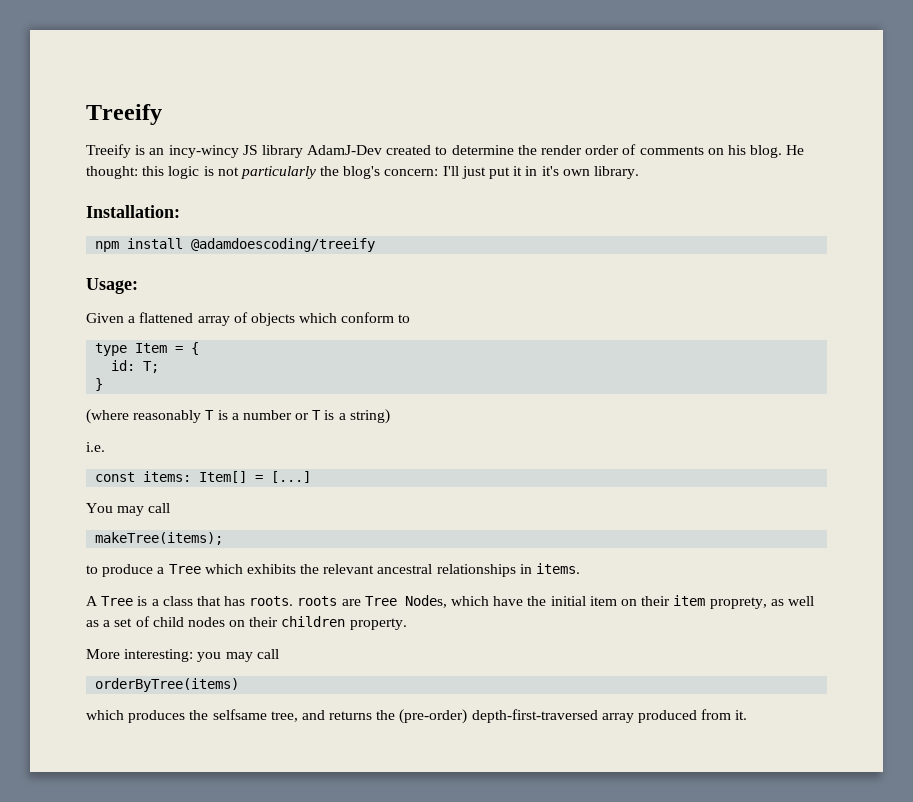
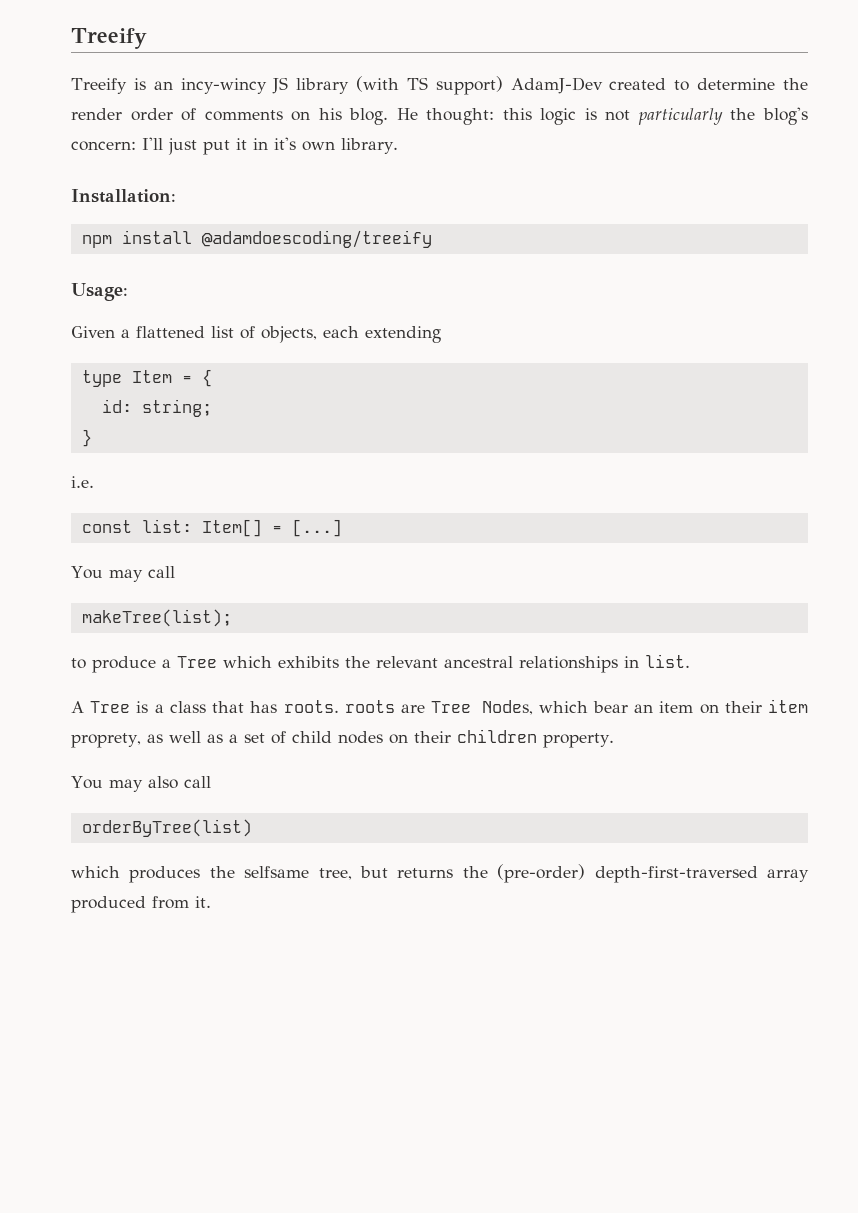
- Treeify is an incy-wincy JS library AdamJ-Dev created to determine the render order of comments on his blog.
+ Treeify is an incy-wincy JS library (with TS support) AdamJ-Dev created to determine the render order of comments on his blog.
- Given a flattened array of objects which conform to
+ Given a flattened list of objects, each extending
- id: T;
+ id: string;
- (where reasonably T is a number or T is a string)
- const items: Item[] = [...]
+ const list: Item[] = [...]
- makeTree(items);
+ makeTree(list);
- to produce a Tree which exhibits the relevant ancestral relationships in items.
+ to produce a Tree which exhibits the relevant ancestral relationships in list.
- A Tree is a class that has roots. roots are Tree Nodes, which have the initial item on their item proprety, as well as a set of child nodes on their children property.
+ A Tree is a class that has roots. roots are Tree Nodes, which bear an item on their item proprety, as well as a set of child nodes on their children property.
- More interesting: you may call
- orderByTree(items)
+ You may also call
+ orderByTree(list)
- which produces the selfsame tree, and returns the (pre-order) depth-first-traversed array produced from it.
+ which produces the selfsame tree, but returns the (pre-order) depth-first-traversed array produced from it.

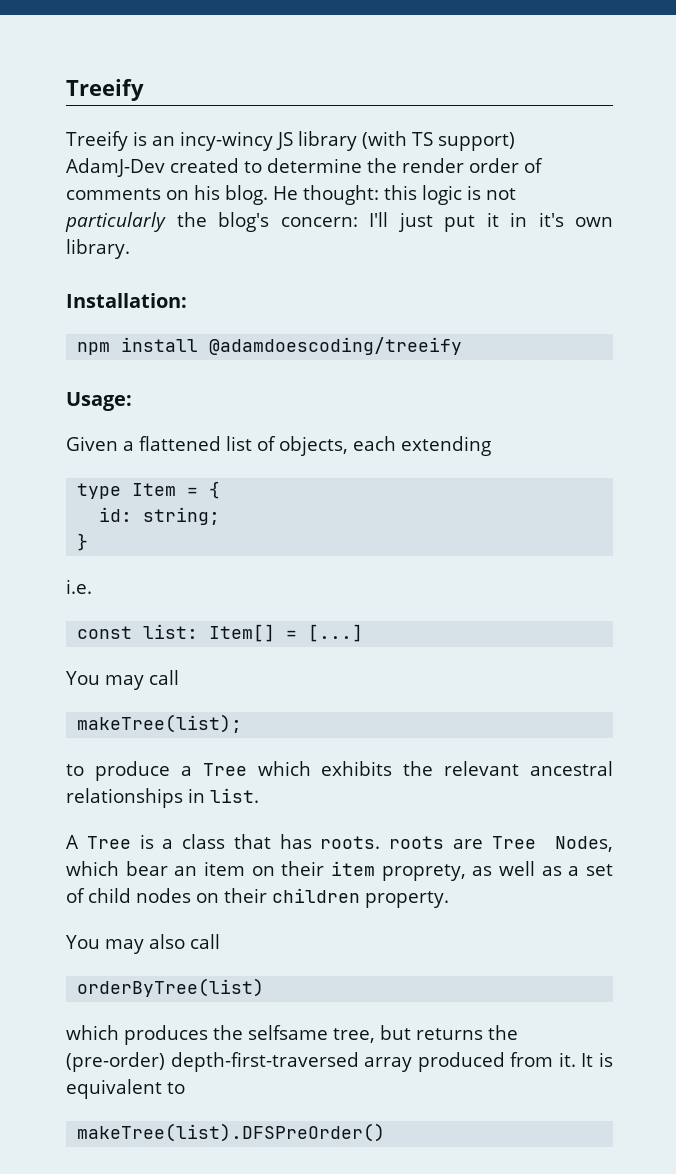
+ It is equivalent to
+ makeTree(list).DFSPreOrder()

